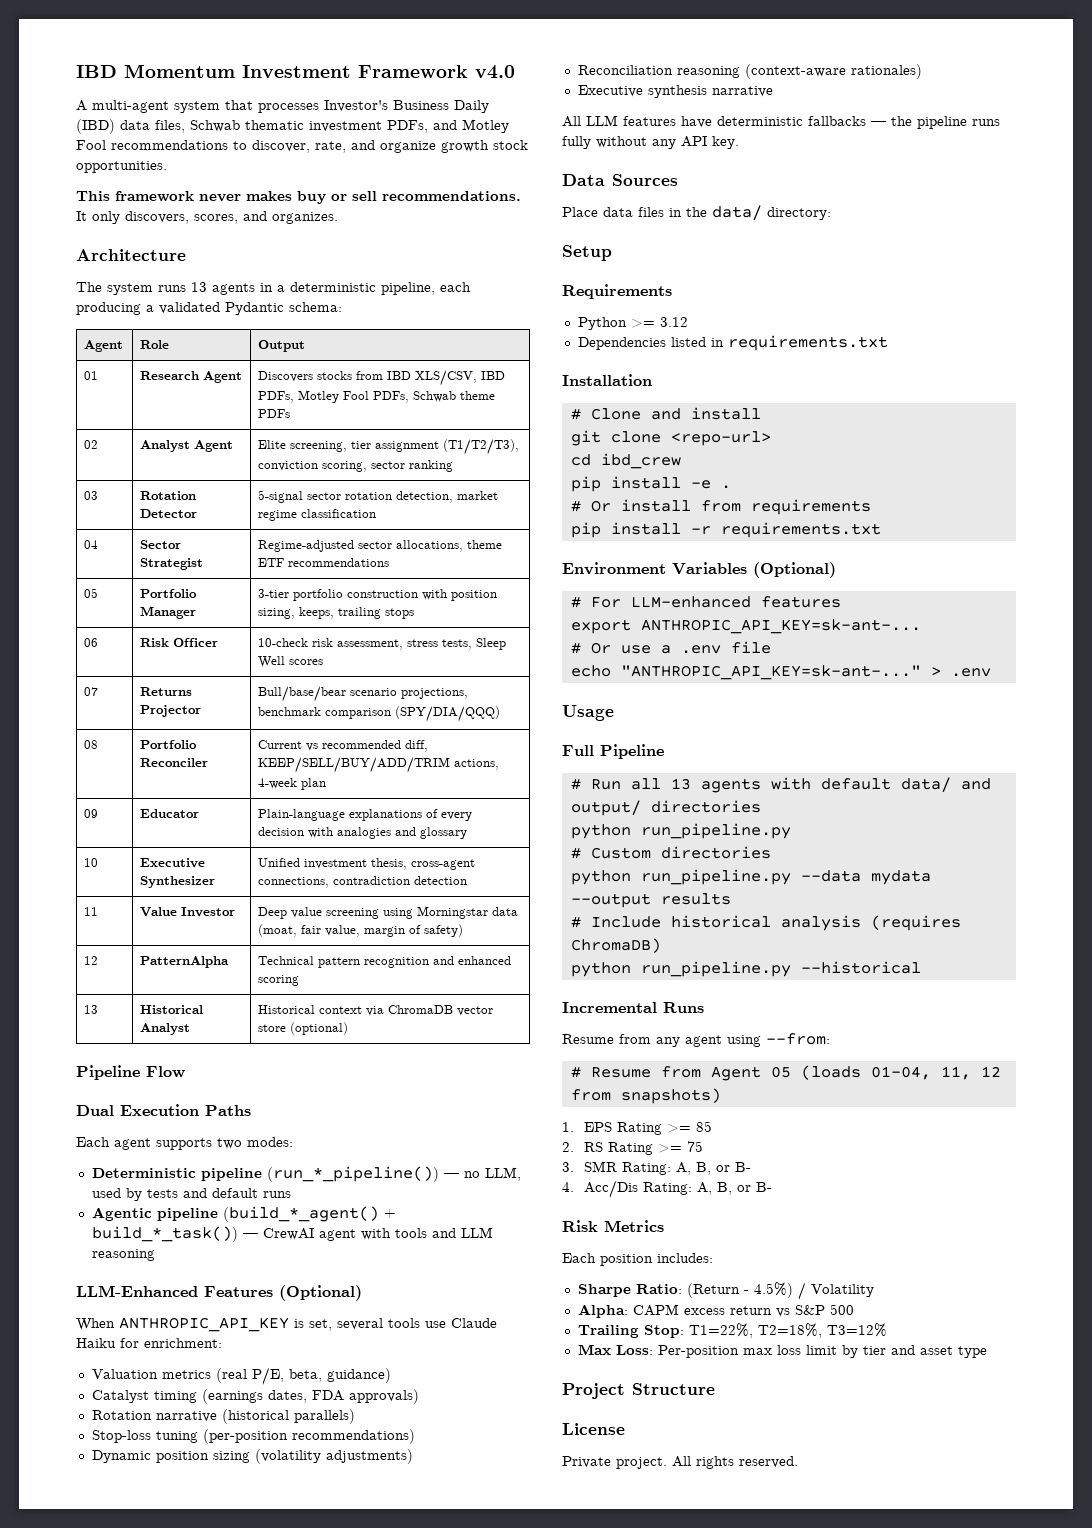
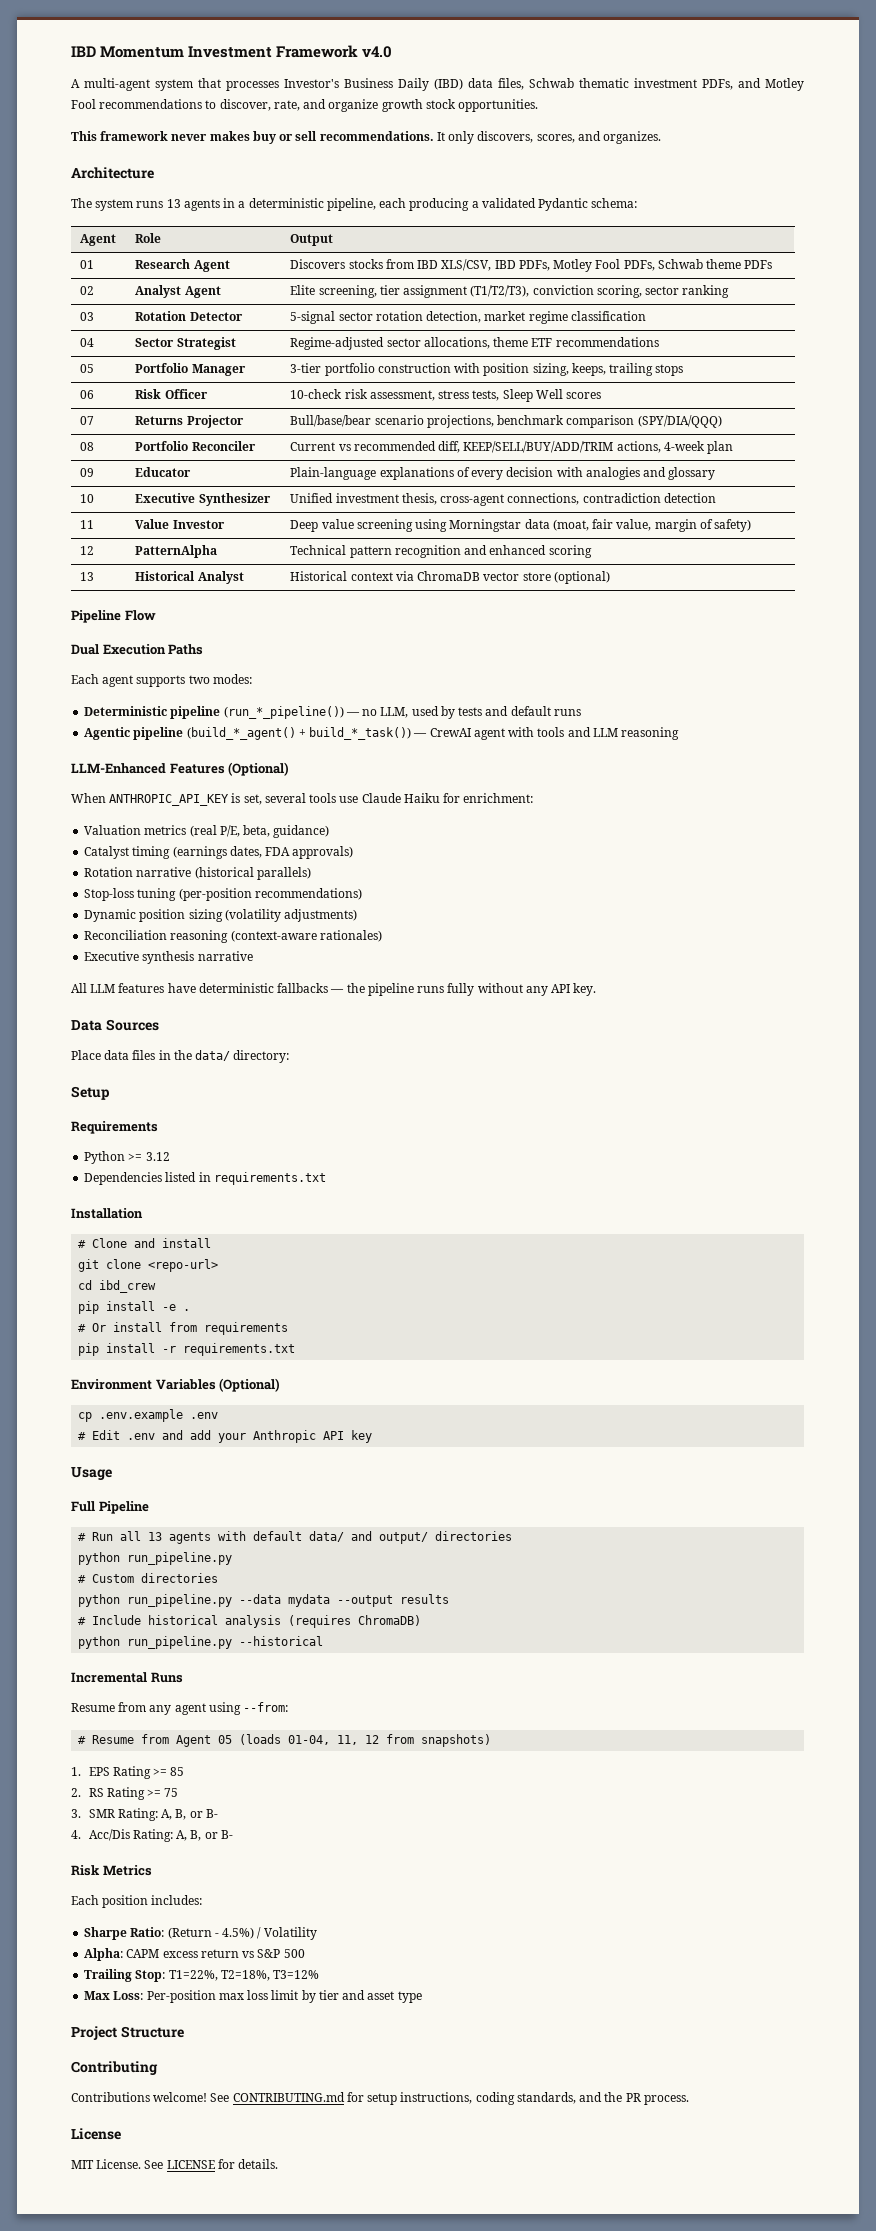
- # For LLM-enhanced features
- export ANTHROPIC_API_KEY=sk-ant-...
- # Or use a .env file
- echo "ANTHROPIC_API_KEY=sk-ant-..." > .env
+ cp .env.example .env
+ # Edit .env and add your Anthropic API key
+ Contributing
+ Contributions welcome! See CONTRIBUTING.md for setup instructions, coding standards, and the PR process.
  License
- Private project. All rights reserved.
+ MIT License. See LICENSE for details.

